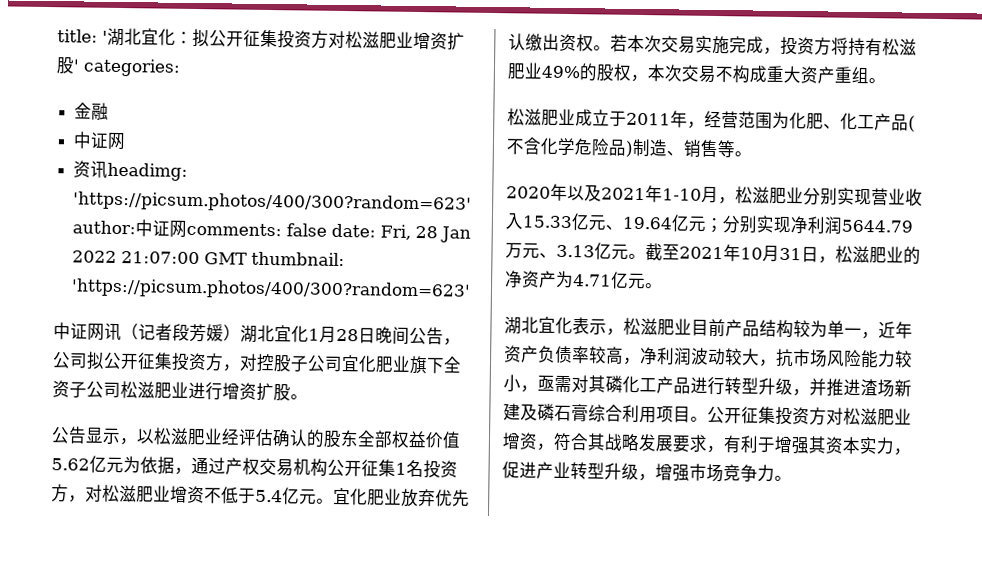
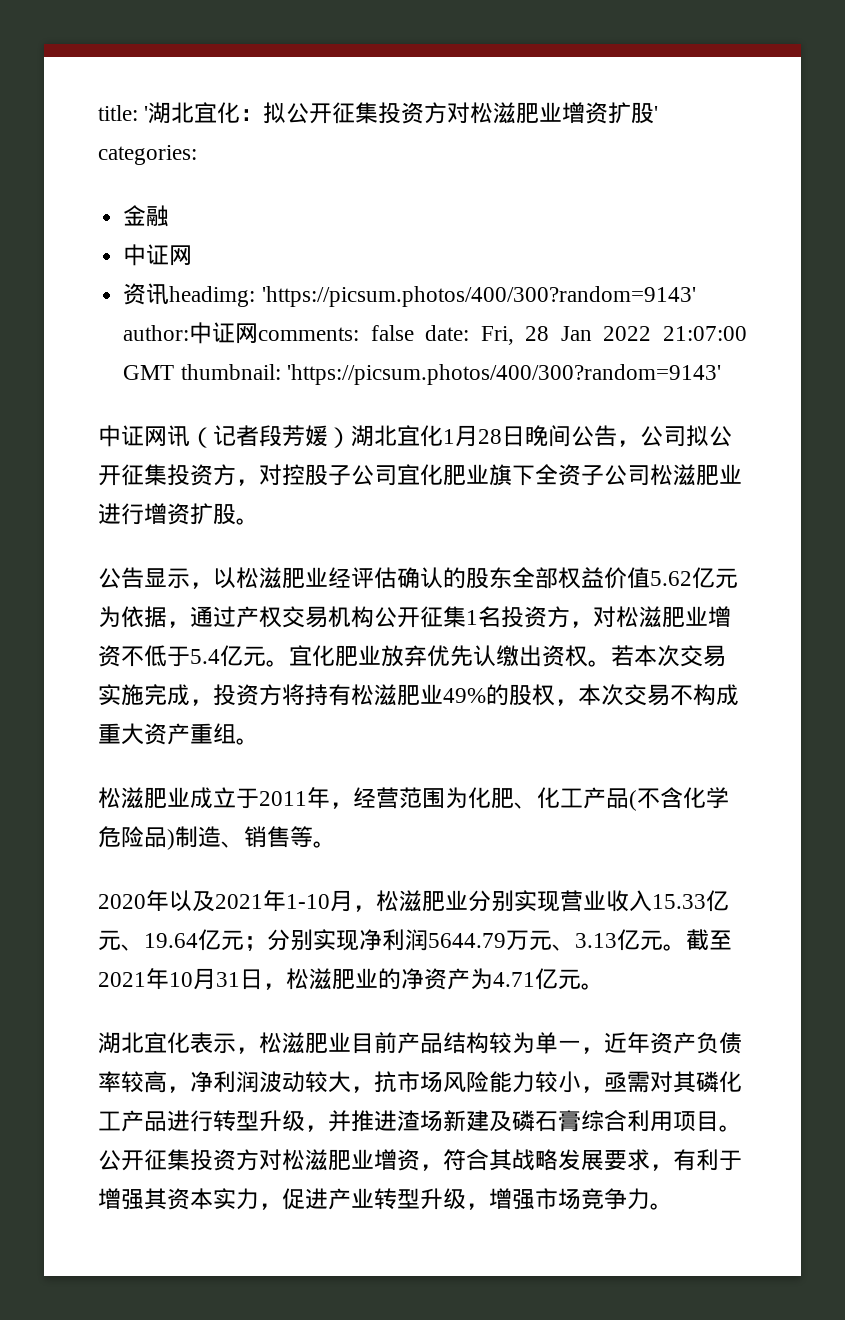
- 资讯headimg: 'https://picsum.photos/400/300?random=623' author:中证网comments: false date: Fri, 28 Jan 2022 21:07:00 GMT thumbnail: 'https://picsum.photos/400/300?random=623'
+ 资讯headimg: 'https://picsum.photos/400/300?random=9143' author:中证网comments: false date: Fri, 28 Jan 2022 21:07:00 GMT thumbnail: 'https://picsum.photos/400/300?random=9143'

